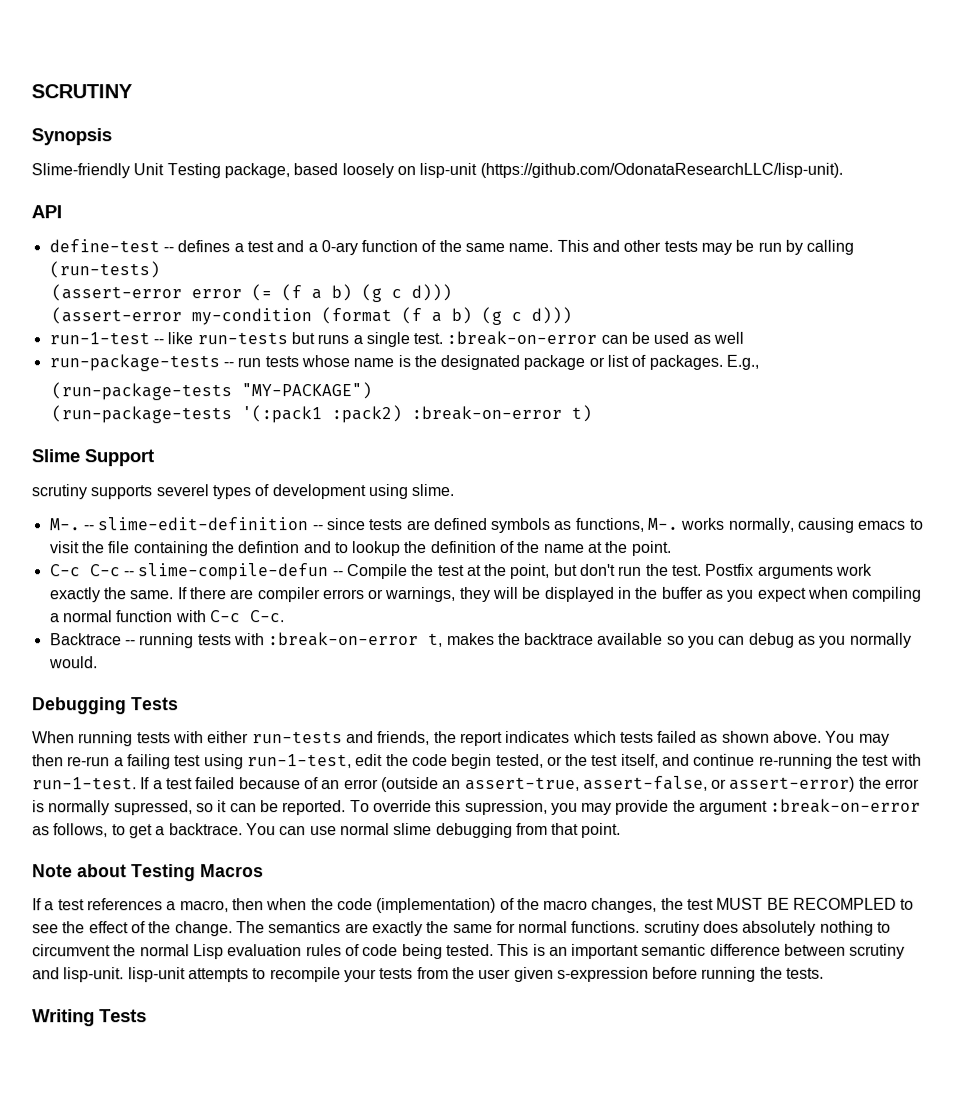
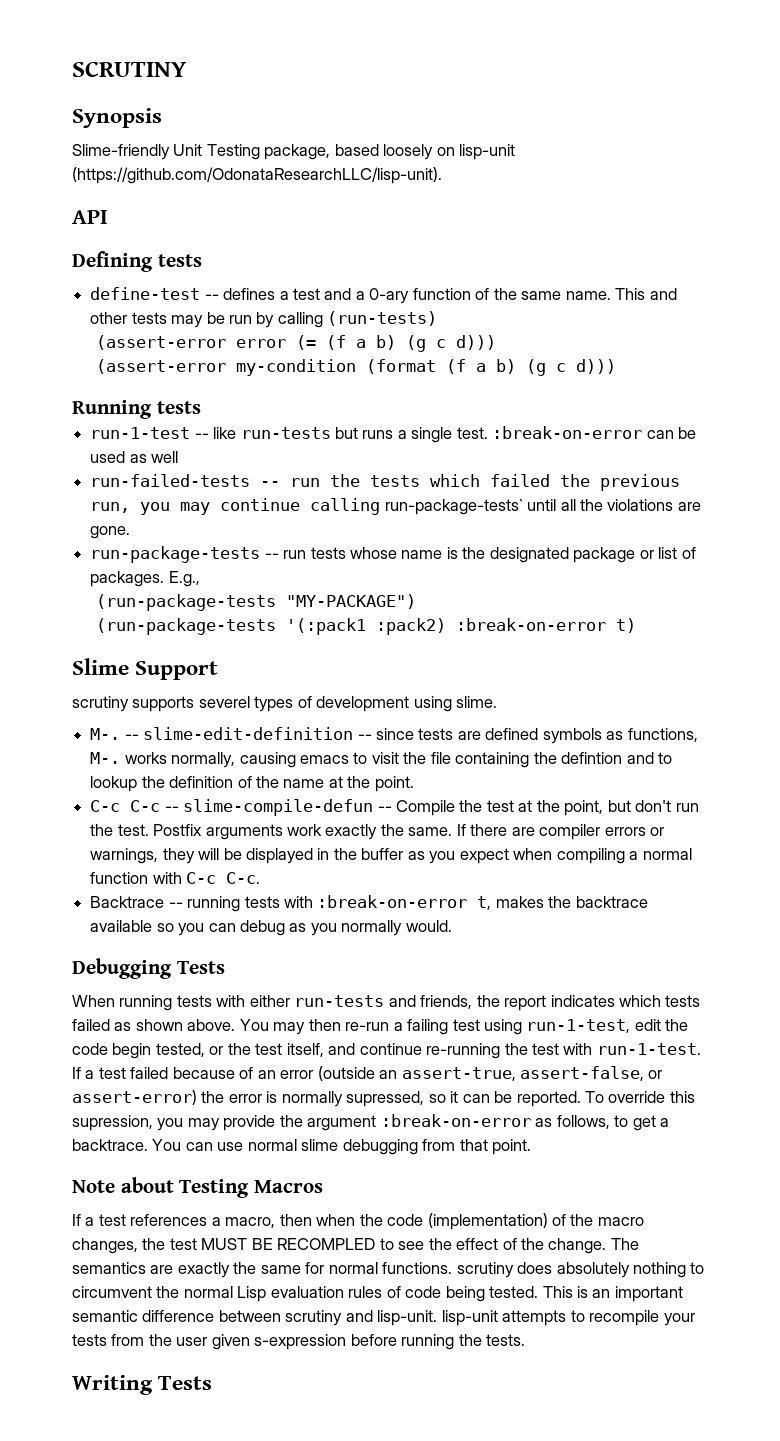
+ Defining tests
+ Running tests
+ run-failed-tests -- run the tests which failed the previous run, you may continue calling run-package-tests` until all the violations are gone.

